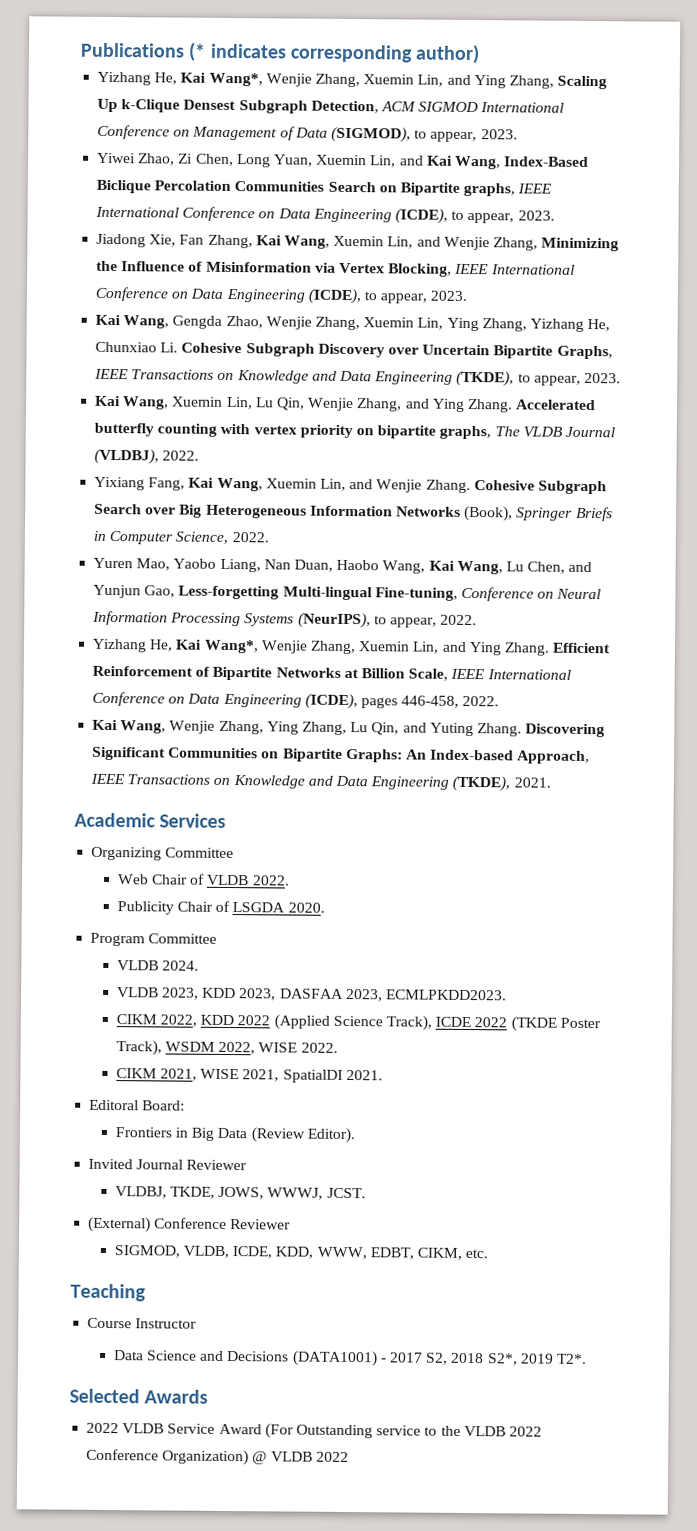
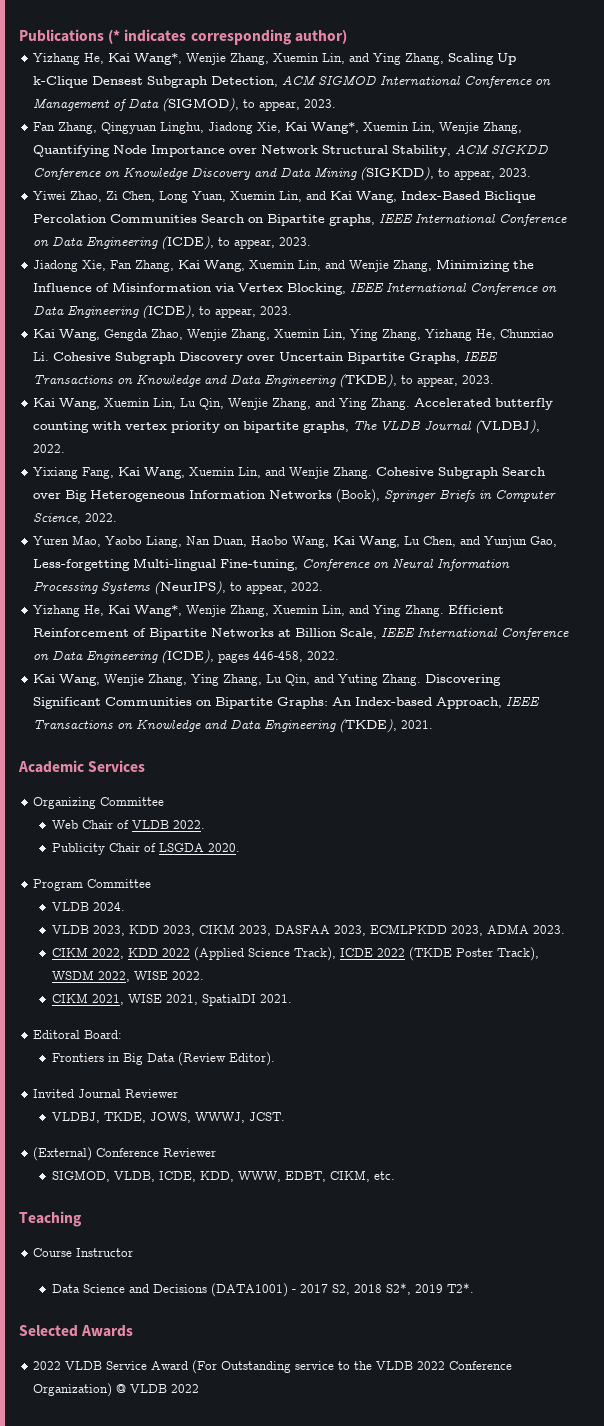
+ Fan Zhang, Qingyuan Linghu, Jiadong Xie, Kai Wang*, Xuemin Lin, Wenjie Zhang, Quantifying Node Importance over Network Structural Stability, ACM SIGKDD Conference on Knowledge Discovery and Data Mining (SIGKDD), to appear, 2023.
- VLDB 2023, KDD 2023, DASFAA 2023, ECMLPKDD2023.
+ VLDB 2023, KDD 2023, CIKM 2023, DASFAA 2023, ECMLPKDD 2023, ADMA 2023.

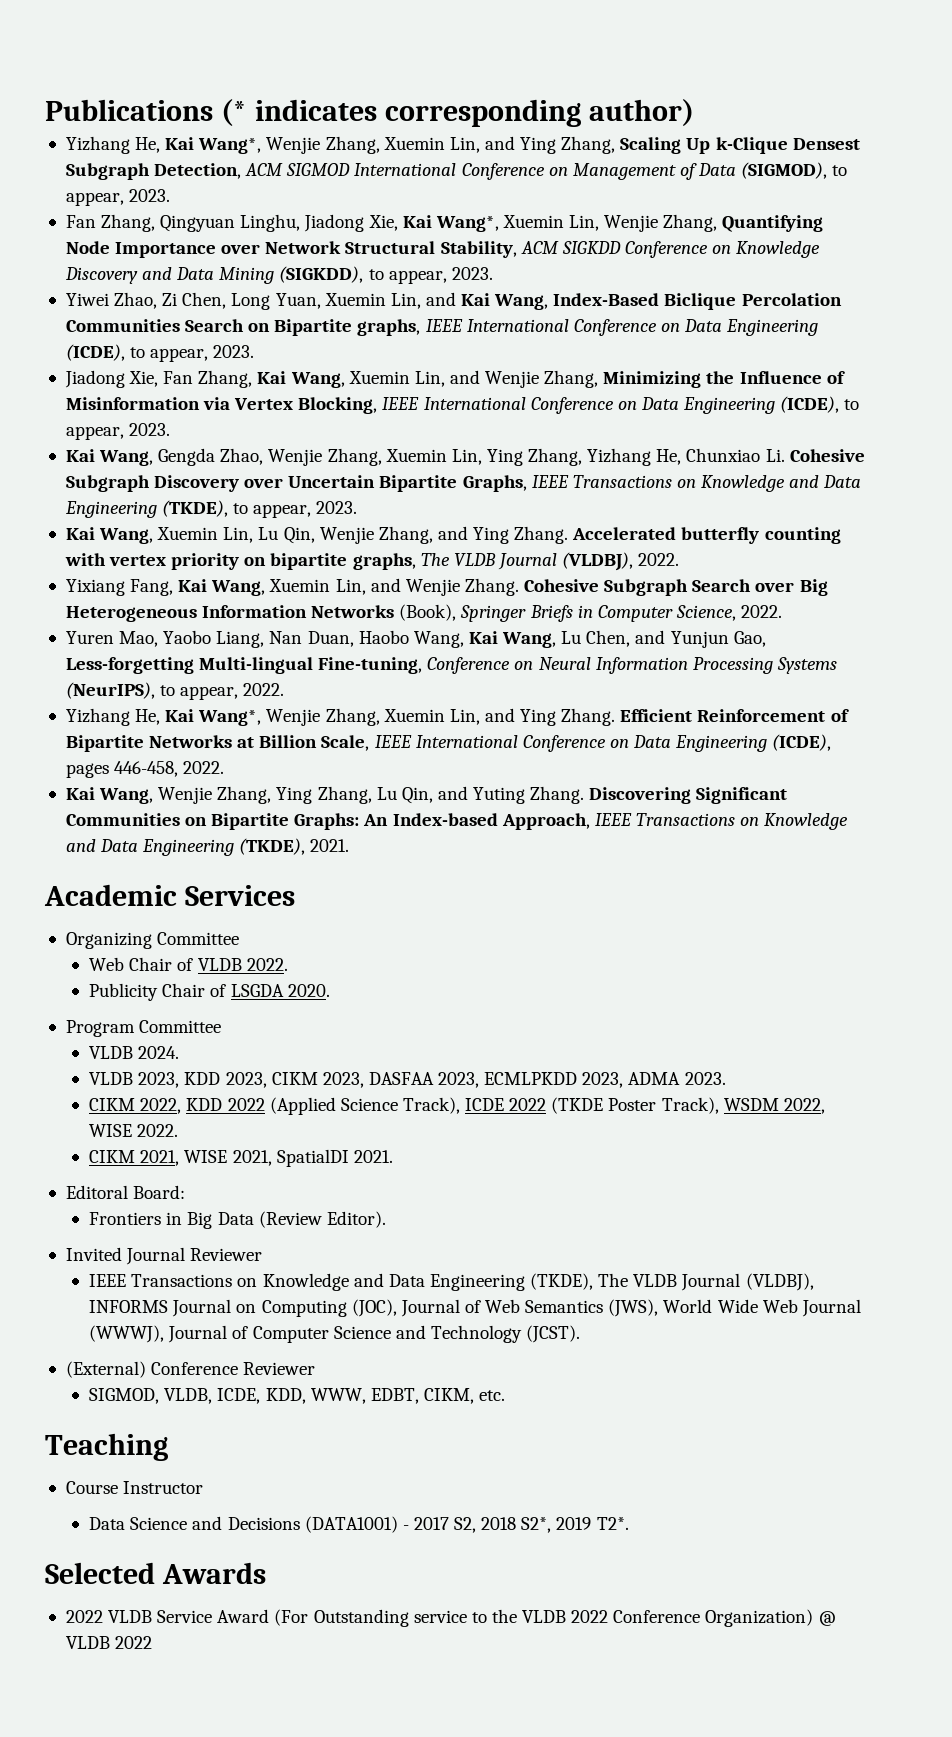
- VLDBJ, TKDE, JOWS, WWWJ, JCST.
+ IEEE Transactions on Knowledge and Data Engineering (TKDE), The VLDB Journal (VLDBJ), INFORMS Journal on Computing (JOC), Journal of Web Semantics (JWS), World Wide Web Journal (WWWJ), Journal of Computer Science and Technology (JCST).

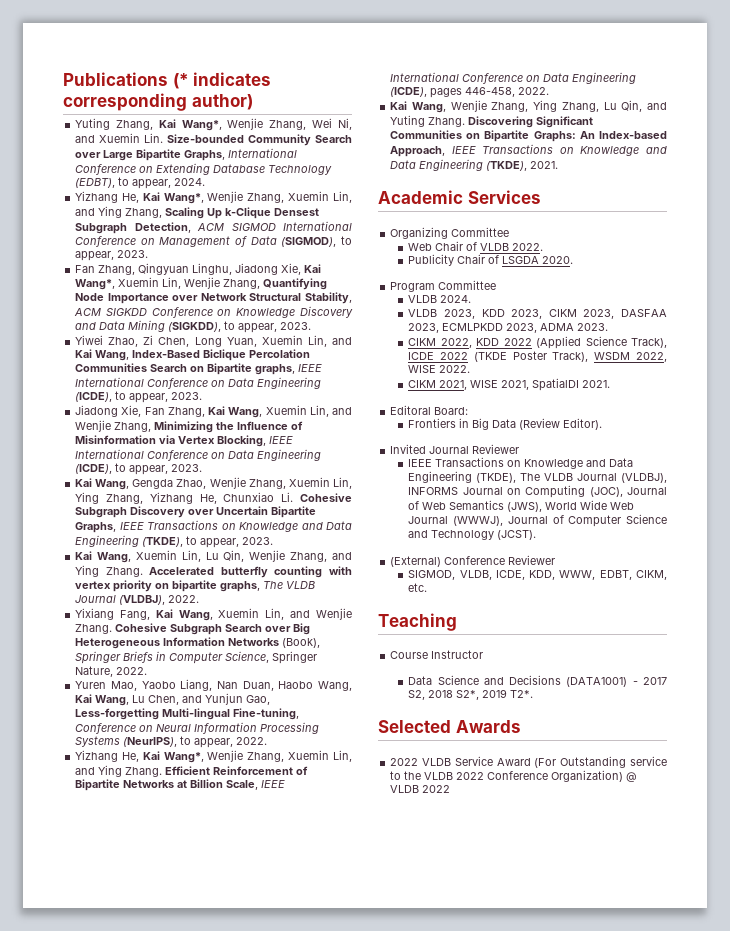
+ Yuting Zhang, Kai Wang*, Wenjie Zhang, Wei Ni, and Xuemin Lin. Size-bounded Community Search over Large Bipartite Graphs, International Conference on Extending Database Technology (EDBT), to appear, 2024.
- Cohesive Subgraph Search over Big Heterogeneous Information Networks (Book), Springer Briefs in Computer Science, 2022.
+ Cohesive Subgraph Search over Big Heterogeneous Information Networks (Book), Springer Briefs in Computer Science, Springer Nature, 2022.

